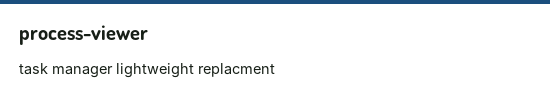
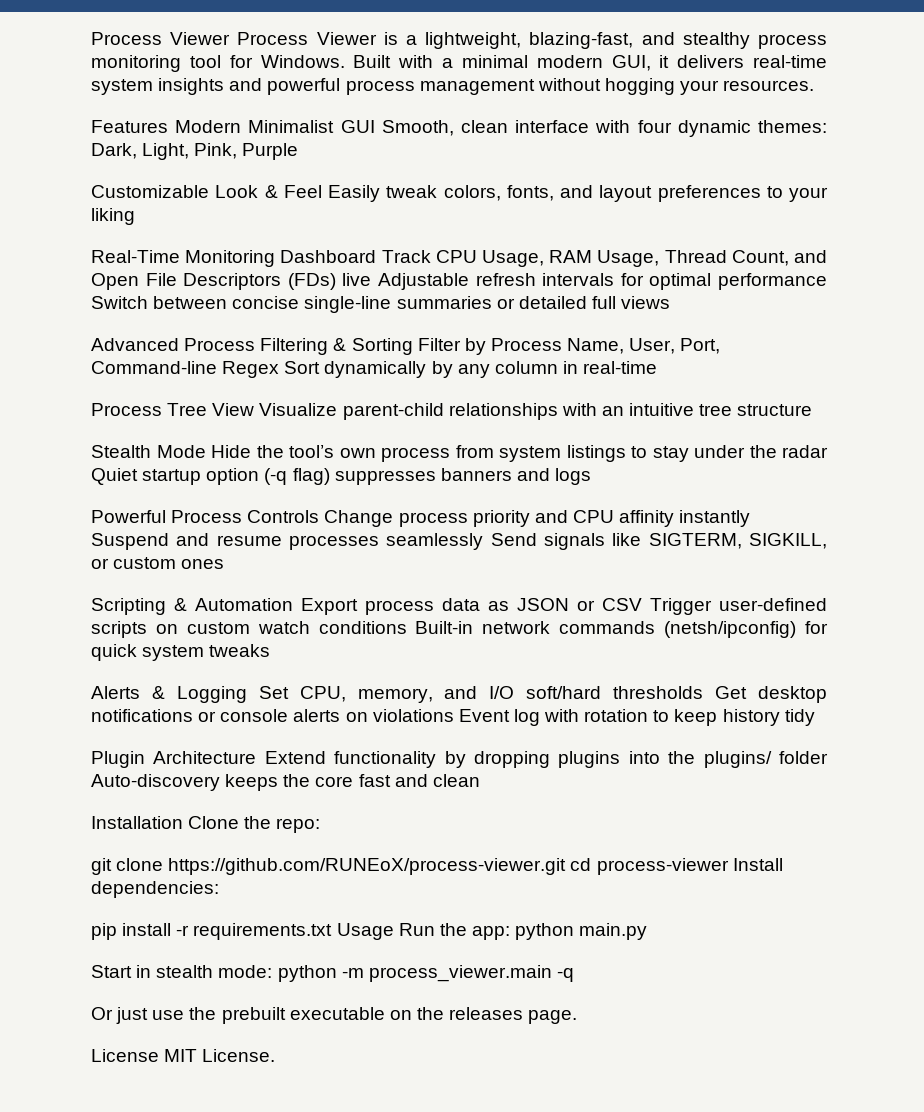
- process-viewer
- task manager lightweight replacment
+ Process Viewer Process Viewer is a lightweight, blazing-fast, and stealthy process monitoring tool for Windows. Built with a minimal modern GUI, it delivers real-time system insights and powerful process management without hogging your resources.
+ Features Modern Minimalist GUI Smooth, clean interface with four dynamic themes: Dark, Light, Pink, Purple
+ Customizable Look & Feel Easily tweak colors, fonts, and layout preferences to your liking
+ Real-Time Monitoring Dashboard Track CPU Usage, RAM Usage, Thread Count, and Open File Descriptors (FDs) live Adjustable refresh intervals for optimal performance Switch between concise single-line summaries or detailed full views
+ Advanced Process Filtering & Sorting Filter by Process Name, User, Port, Command-line Regex Sort dynamically by any column in real-time
+ Process Tree View Visualize parent-child relationships with an intuitive tree structure
+ Stealth Mode Hide the tool’s own process from system listings to stay under the radar Quiet startup option (-q flag) suppresses banners and logs
+ Powerful Process Controls Change process priority and CPU affinity instantly Suspend and resume processes seamlessly Send signals like SIGTERM, SIGKILL, or custom ones
+ Scripting & Automation Export process data as JSON or CSV Trigger user-defined scripts on custom watch conditions Built-in network commands (netsh/ipconfig) for quick system tweaks
+ Alerts & Logging Set CPU, memory, and I/O soft/hard thresholds Get desktop notifications or console alerts on violations Event log with rotation to keep history tidy
+ Plugin Architecture Extend functionality by dropping plugins into the plugins/ folder Auto-discovery keeps the core fast and clean
+ Installation Clone the repo:
+ git clone https://github.com/RUNEoX/process-viewer.git cd process-viewer Install dependencies:
+ pip install -r requirements.txt Usage Run the app: python main.py
+ Start in stealth mode: python -m process_viewer.main -q
+ Or just use the prebuilt executable on the releases page.
+ License MIT License.

